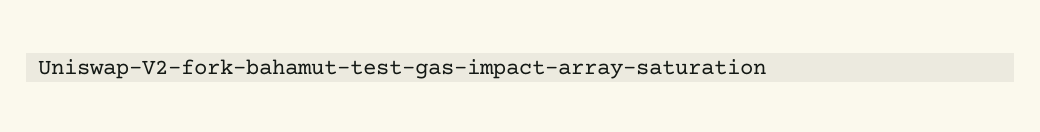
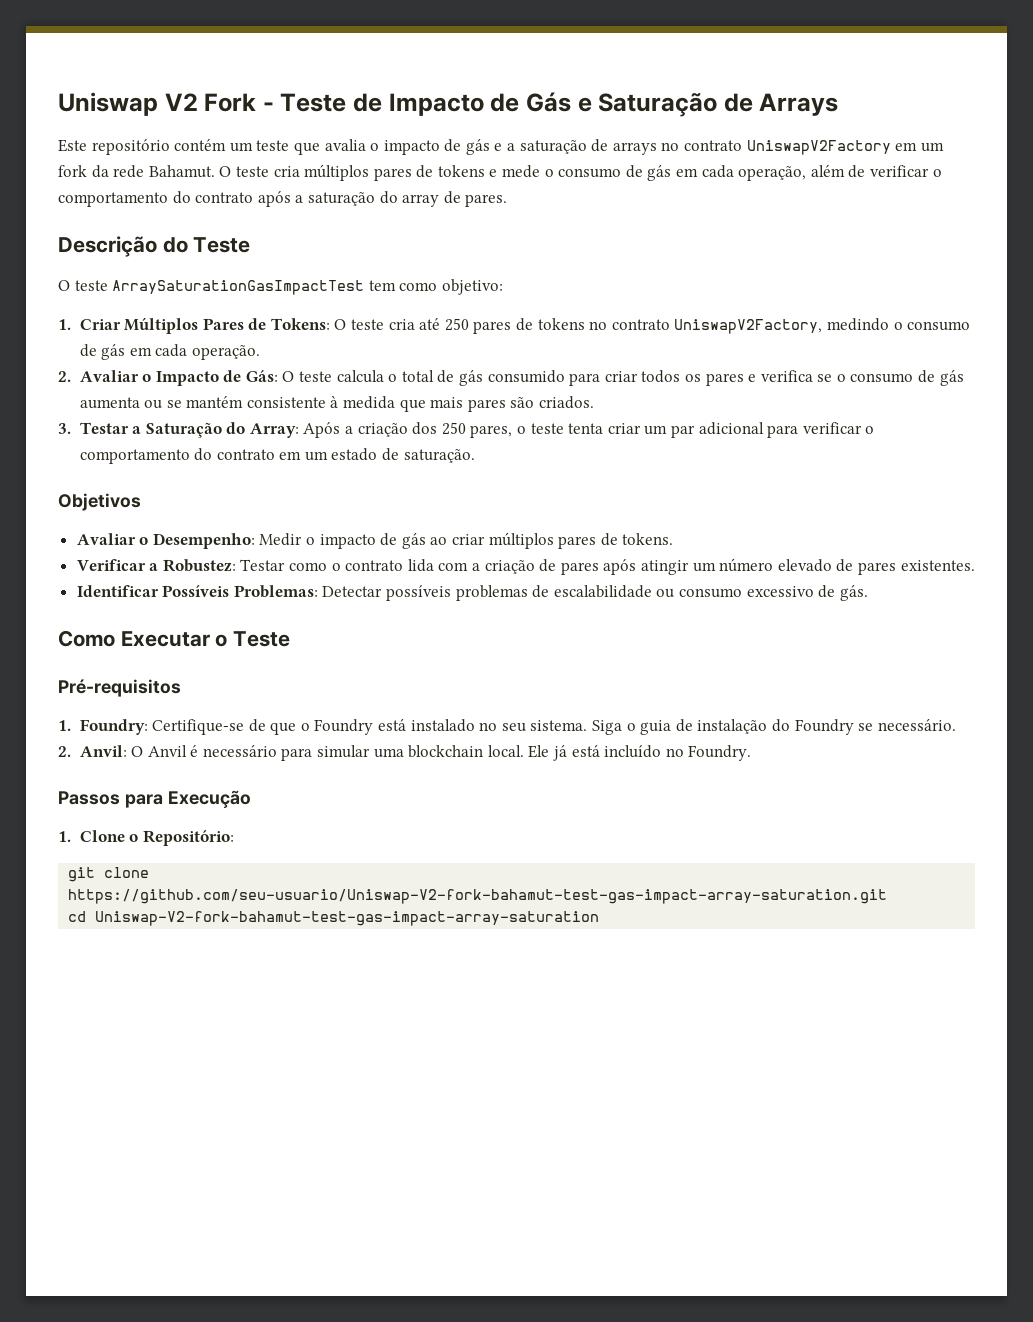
- Uniswap-V2-fork-bahamut-test-gas-impact-array-saturation
+ Uniswap V2 Fork - Teste de Impacto de Gás e Saturação de Arrays
+ Este repositório contém um teste que avalia o impacto de gás e a saturação de arrays no contrato UniswapV2Factory em um fork da rede Bahamut. O teste cria múltiplos pares de tokens e mede o consumo de gás em cada operação, além de verificar o comportamento do contrato após a saturação do array de pares.
+ Descrição do Teste
+ O teste ArraySaturationGasImpactTest tem como objetivo:
+ 1. Criar Múltiplos Pares de Tokens: O teste cria até 250 pares de tokens no contrato UniswapV2Factory, medindo o consumo de gás em cada operação.
+ 2. Avaliar o Impacto de Gás: O teste calcula o total de gás consumido para criar todos os pares e verifica se o consumo de gás aumenta ou se mantém consistente à medida que mais pares são criados.
+ 3. Testar a Saturação do Array: Após a criação dos 250 pares, o teste tenta criar um par adicional para verificar o comportamento do contrato em um estado de saturação.
+ Objetivos
+ Avaliar o Desempenho: Medir o impacto de gás ao criar múltiplos pares de tokens.
+ Verificar a Robustez: Testar como o contrato lida com a criação de pares após atingir um número elevado de pares existentes.
+ Identificar Possíveis Problemas: Detectar possíveis problemas de escalabilidade ou consumo excessivo de gás.
+ Como Executar o Teste
+ Pré-requisitos
+ 1. Foundry: Certifique-se de que o Foundry está instalado no seu sistema. Siga o guia de instalação do Foundry se necessário.
+ 2. Anvil: O Anvil é necessário para simular uma blockchain local. Ele já está incluído no Foundry.
+ Passos para Execução
+ 1. Clone o Repositório:
+ git clone https://github.com/seu-usuario/Uniswap-V2-fork-bahamut-test-gas-impact-array-saturation.git
+ cd Uniswap-V2-fork-bahamut-test-gas-impact-array-saturation

